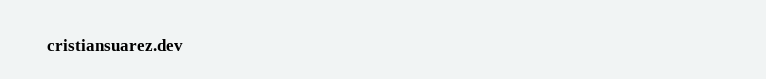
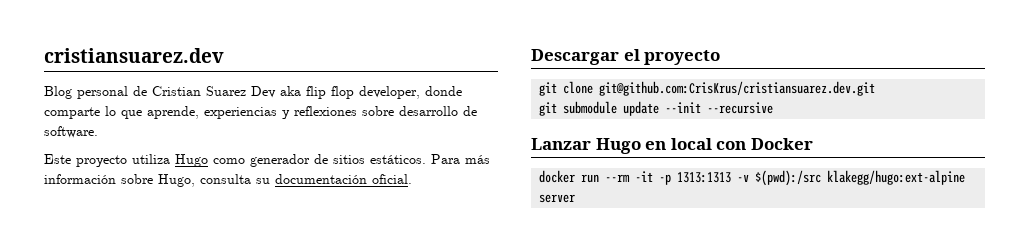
+ Blog personal de Cristian Suarez Dev aka flip flop developer, donde comparte lo que aprende, experiencias y reflexiones sobre desarrollo de software.
+ Este proyecto utiliza Hugo como generador de sitios estáticos. Para más información sobre Hugo, consulta su documentación oficial.
+ Descargar el proyecto
+ git clone git@github.com:CrisKrus/cristiansuarez.dev.git
+ git submodule update --init --recursive
+ Lanzar Hugo en local con Docker
+ docker run --rm -it -p 1313:1313 -v $(pwd):/src klakegg/hugo:ext-alpine server

